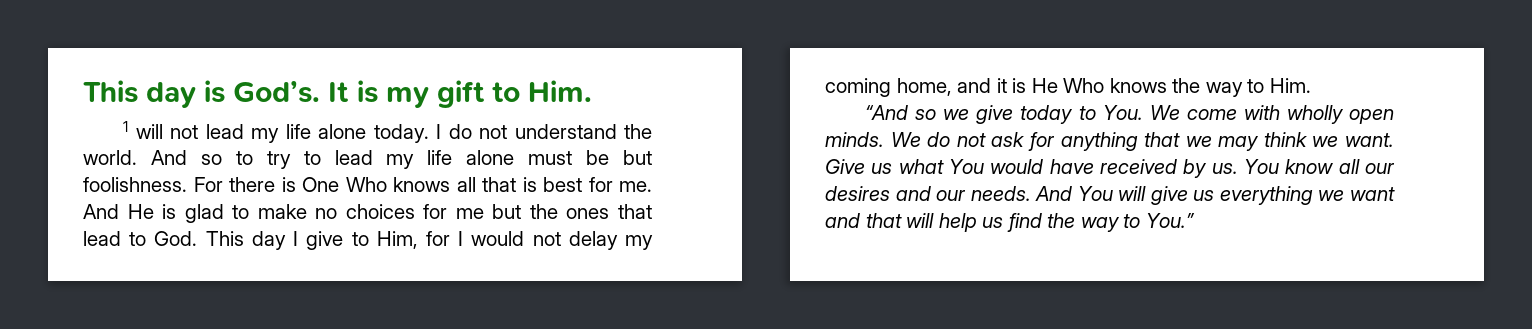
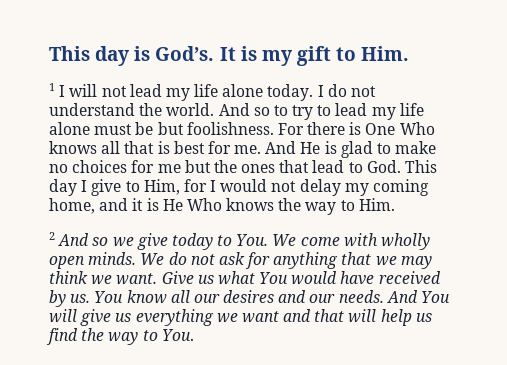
- 1 will not lead my life alone today.
+ 1 I will not lead my life alone today.
- “And so we give today to You. We come with wholly open minds.
+ 2 And so we give today to You. We come with wholly open minds.
- And You will give us everything we want and that will help us find the way to You.”
+ And You will give us everything we want and that will help us find the way to You.

